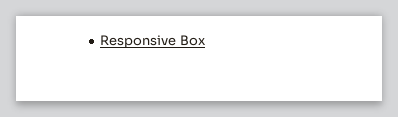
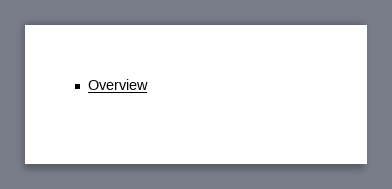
- Responsive Box
+ Overview

